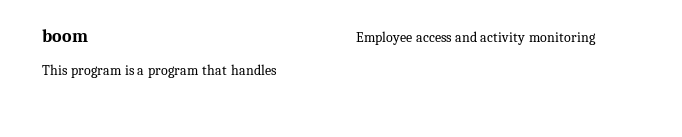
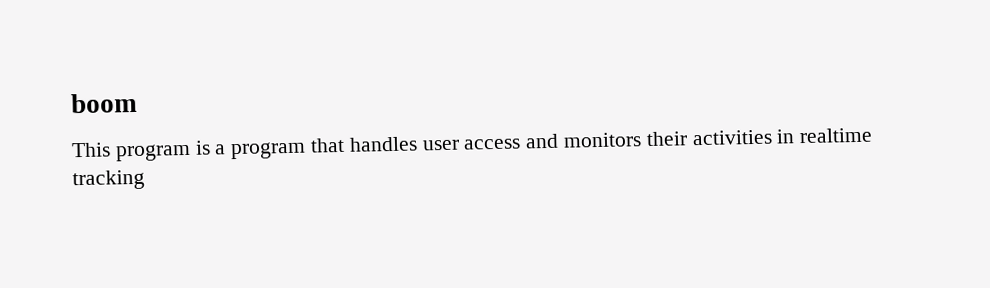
- This program is a program that handles Employee access and activity monitoring
+ This program is a program that handles user access and monitors their activities in realtime tracking

